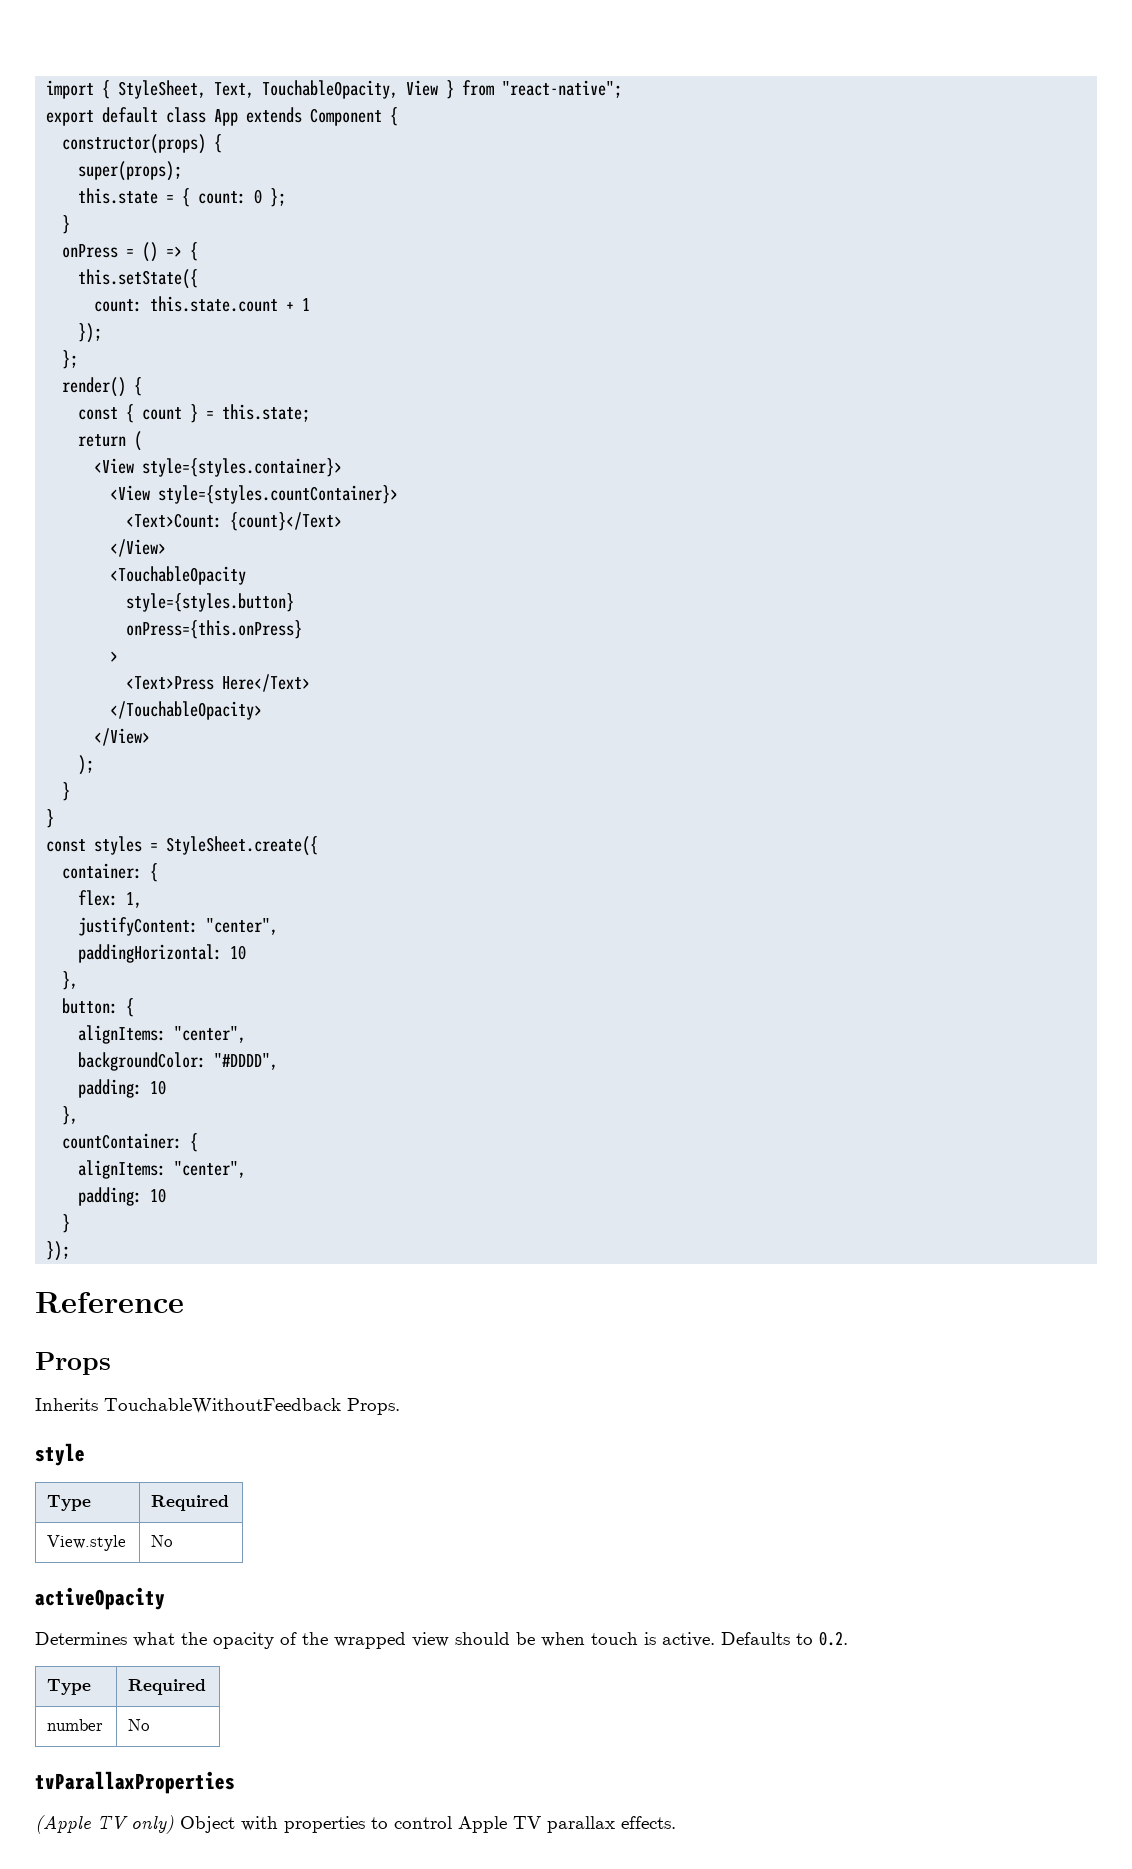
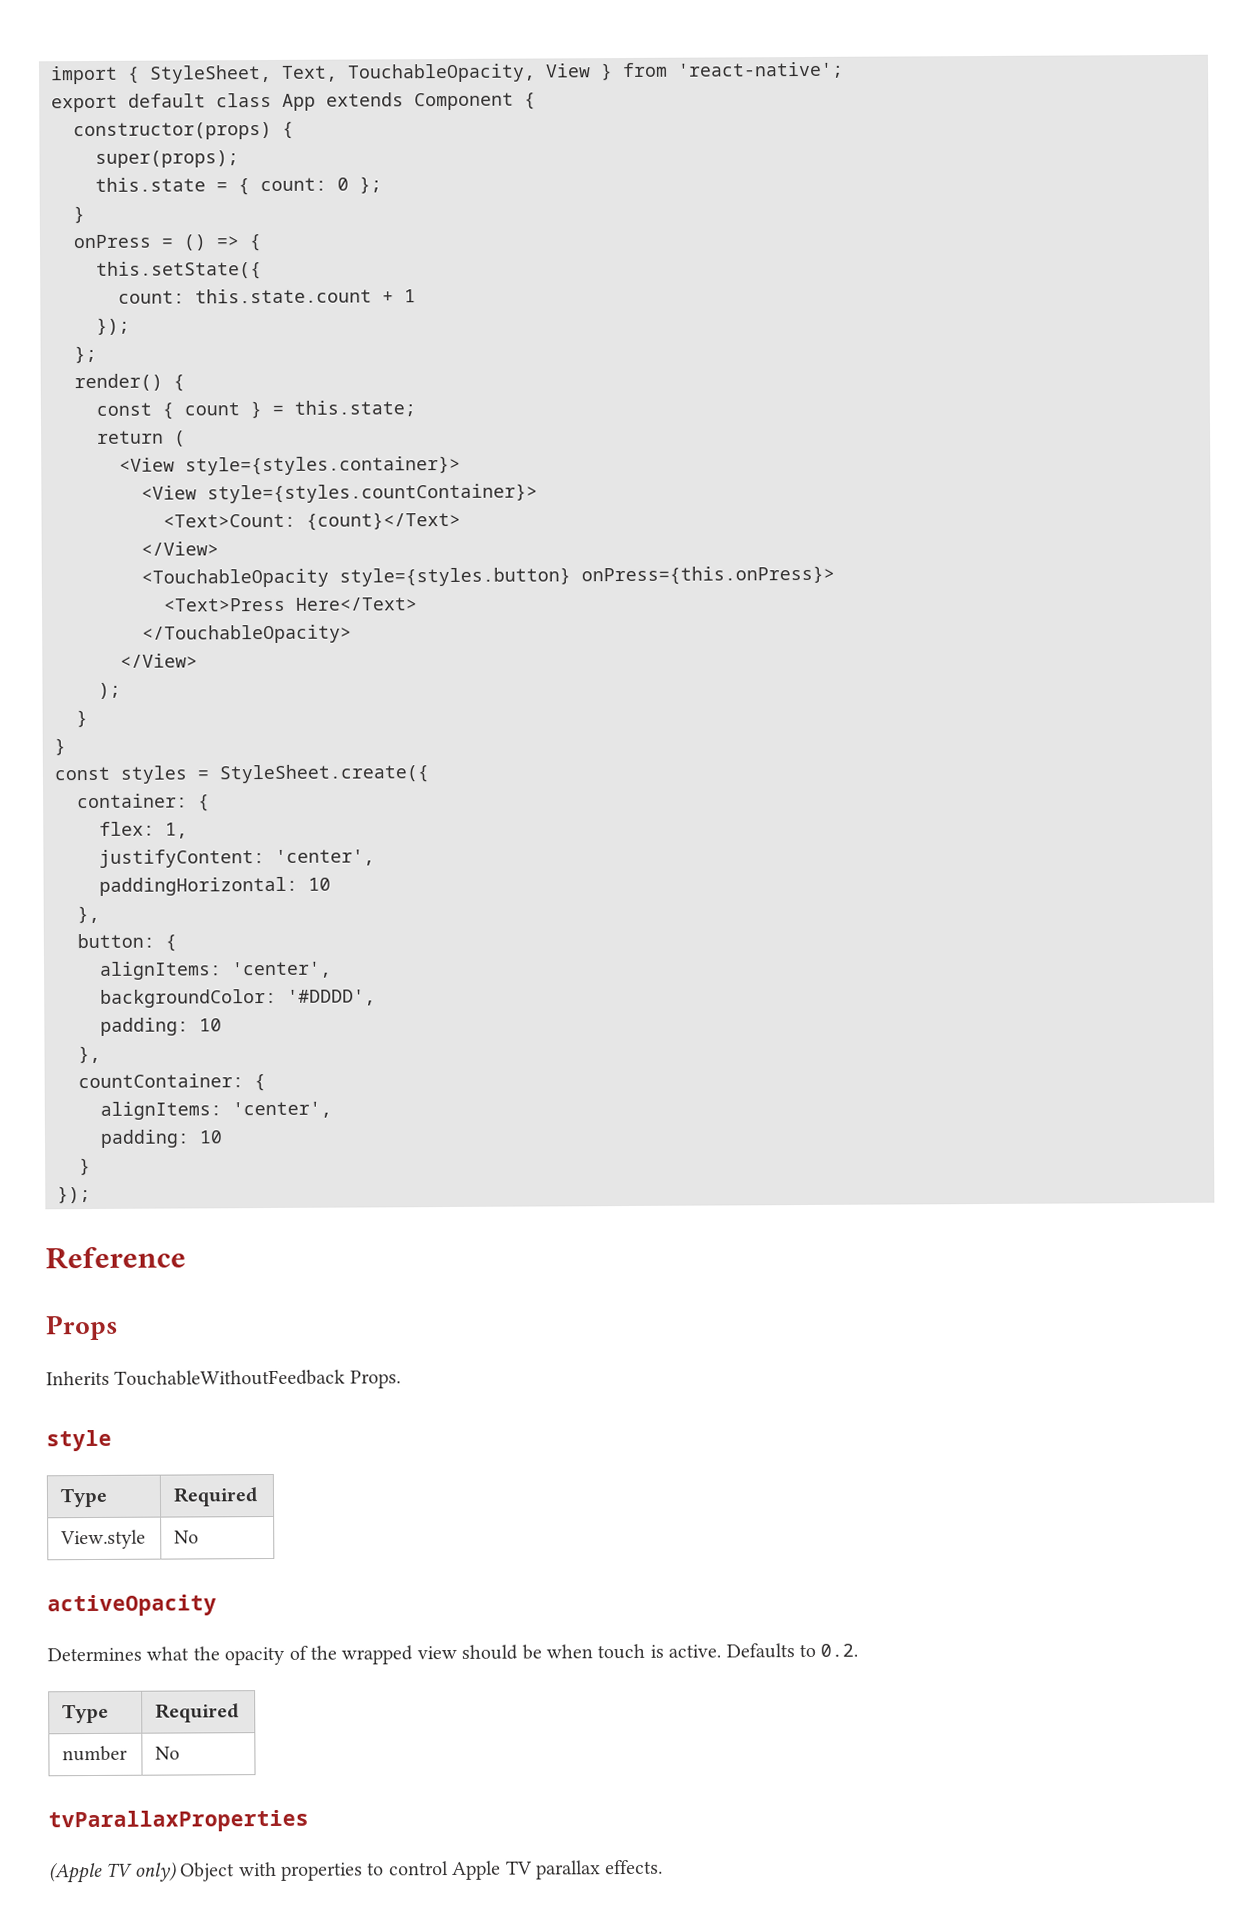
- import { StyleSheet, Text, TouchableOpacity, View } from "react-native";
+ import { StyleSheet, Text, TouchableOpacity, View } from 'react-native';
- <TouchableOpacity
- style={styles.button}
- onPress={this.onPress}
- >
+ <TouchableOpacity style={styles.button} onPress={this.onPress}>
- justifyContent: "center",
+ justifyContent: 'center',
  button: {
- alignItems: "center",
+ alignItems: 'center',
- backgroundColor: "#DDDD",
+ backgroundColor: '#DDDD',
  countContainer: {
- alignItems: "center",
+ alignItems: 'center',

